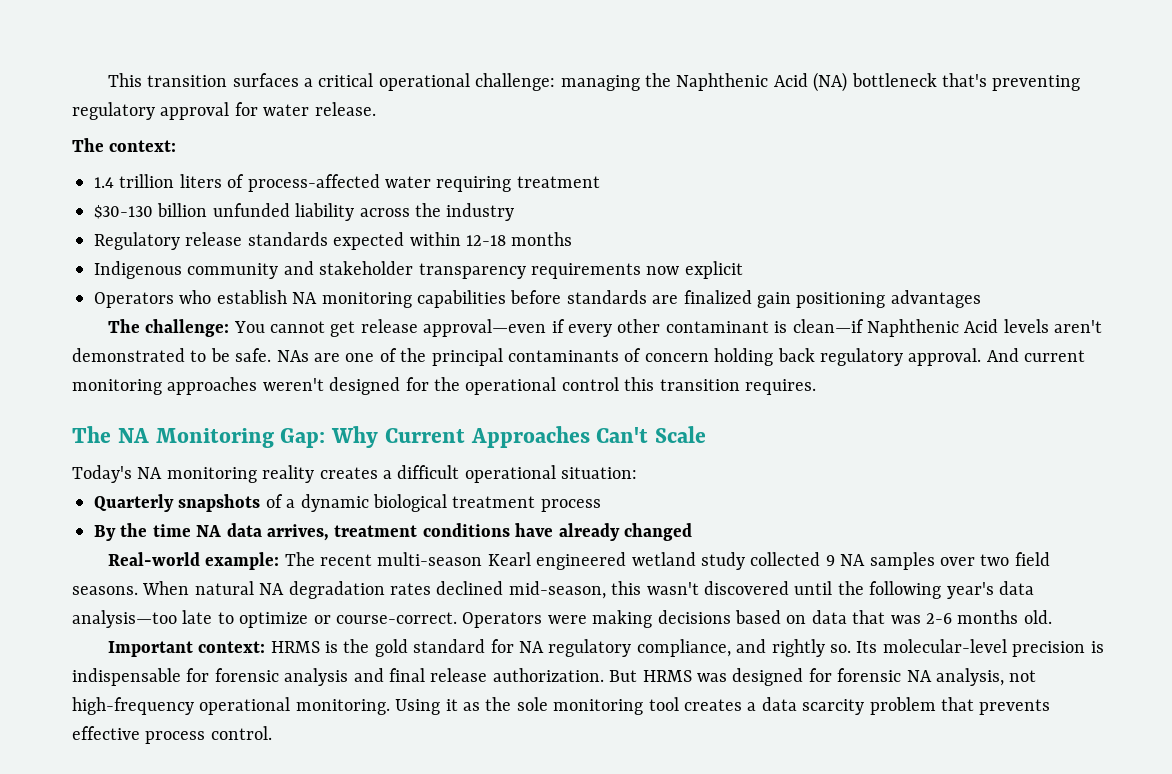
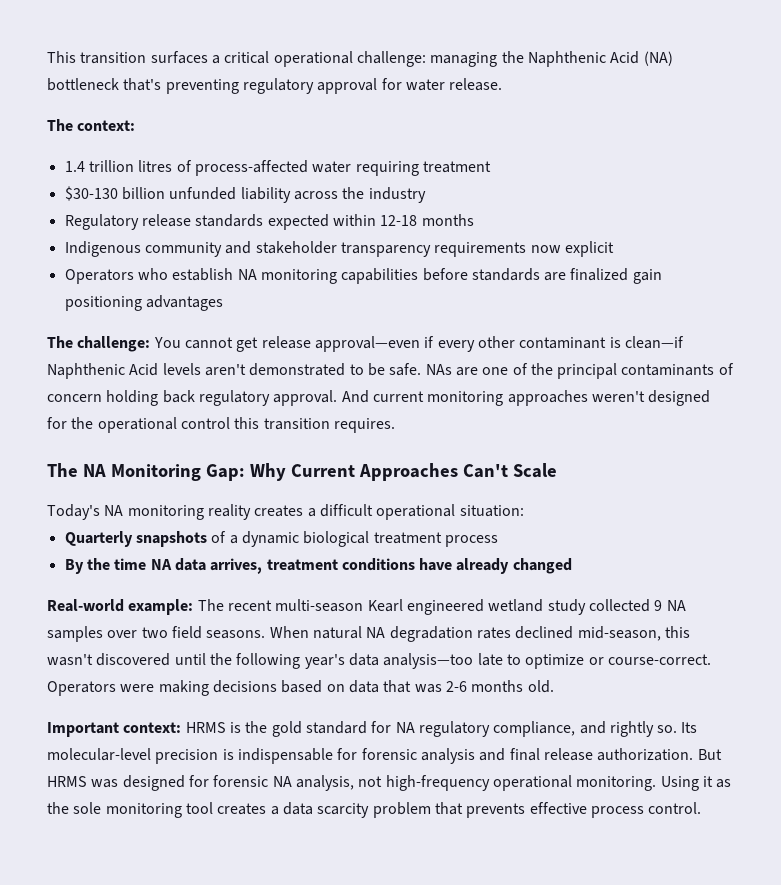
- 1.4 trillion liters of process-affected water requiring treatment
+ 1.4 trillion litres of process-affected water requiring treatment

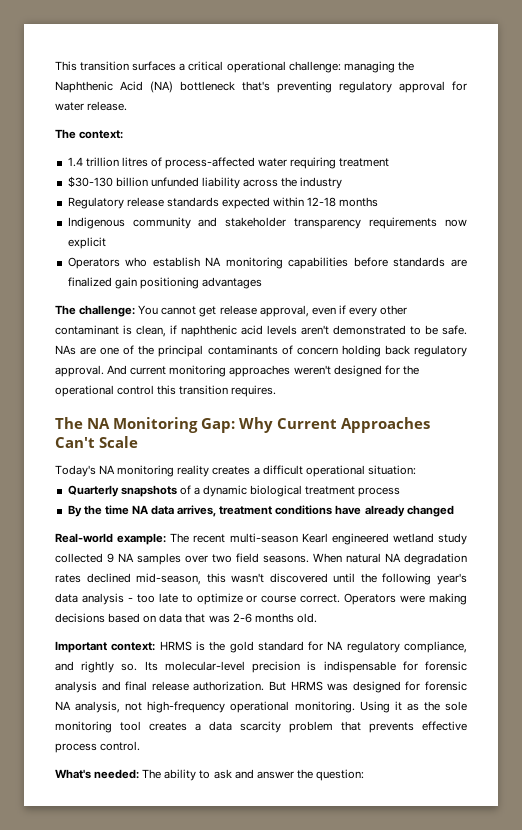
- The challenge: You cannot get release approval—even if every other contaminant is clean—if Naphthenic Acid levels aren't demonstrated to be safe.
+ The challenge: You cannot get release approval, even if every other contaminant is clean, if naphthenic acid levels aren't demonstrated to be safe.
- When natural NA degradation rates declined mid-season, this wasn't discovered until the following year's data analysis—too late to optimize or course-correct.
+ When natural NA degradation rates declined mid-season, this wasn't discovered until the following year's data analysis - too late to optimize or course correct.
+ What's needed: The ability to ask and answer the question:

